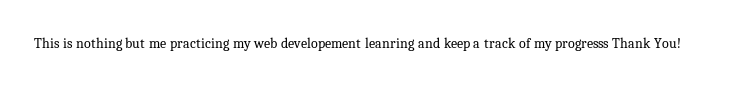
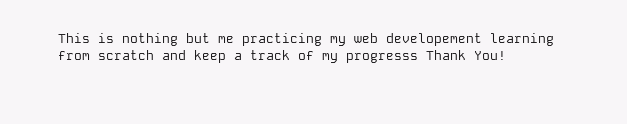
- This is nothing but me practicing my web developement leanring and keep a track of my progresss Thank You!
+ This is nothing but me practicing my web developement learning from scratch and keep a track of my progresss Thank You!

